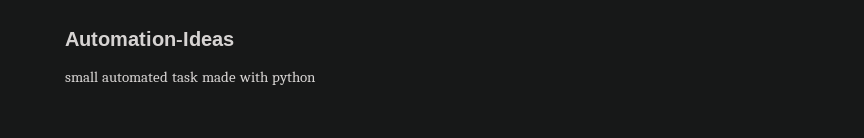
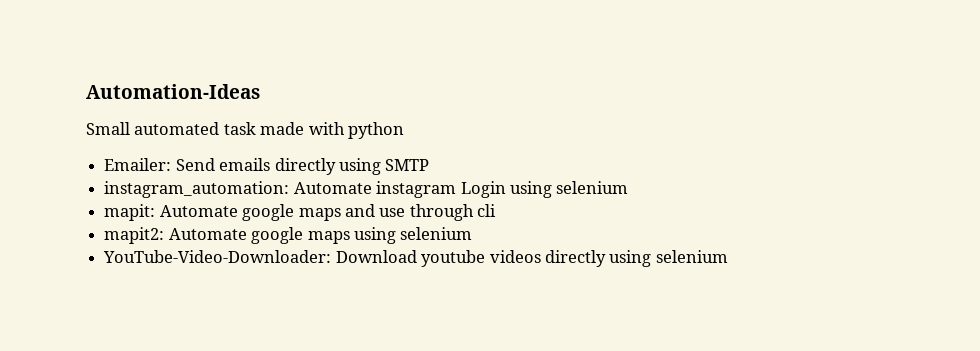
- small automated task made with python
+ Small automated task made with python
+ Emailer: Send emails directly using SMTP
+ instagram_automation: Automate instagram Login using selenium
+ mapit: Automate google maps and use through cli
+ mapit2: Automate google maps using selenium
+ YouTube-Video-Downloader: Download youtube videos directly using selenium

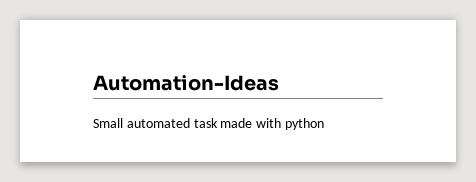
- Emailer: Send emails directly using SMTP
- instagram_automation: Automate instagram Login using selenium
- mapit: Automate google maps and use through cli
- mapit2: Automate google maps using selenium
- YouTube-Video-Downloader: Download youtube videos directly using selenium

